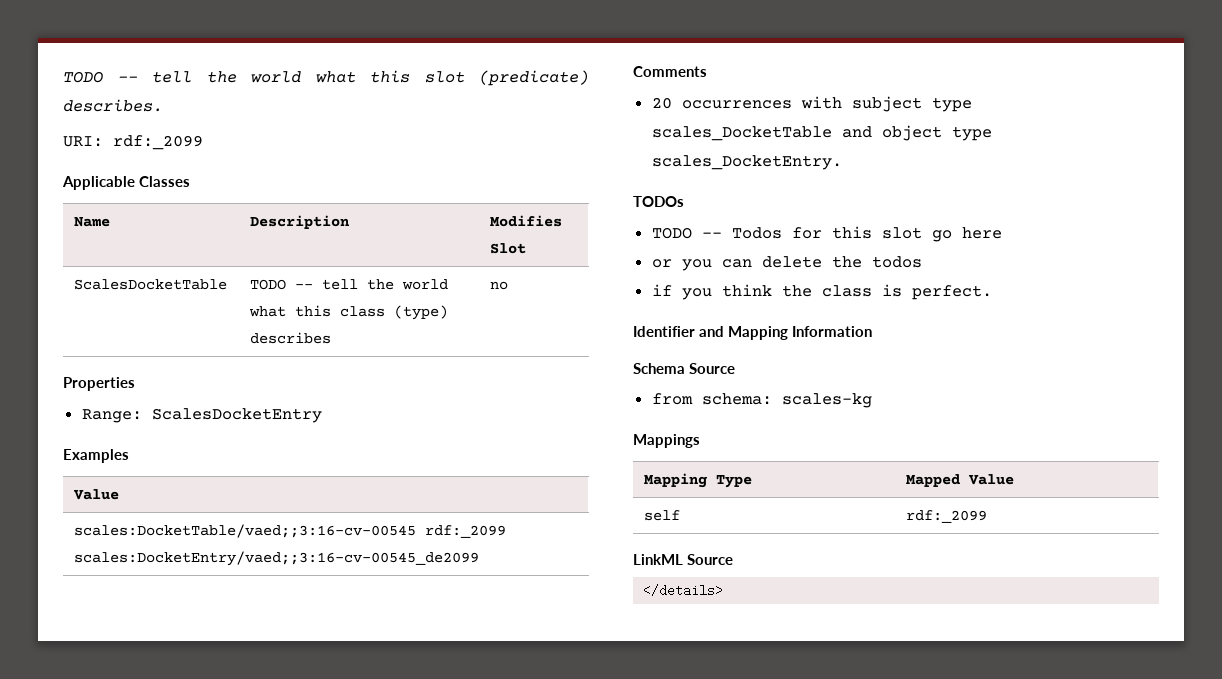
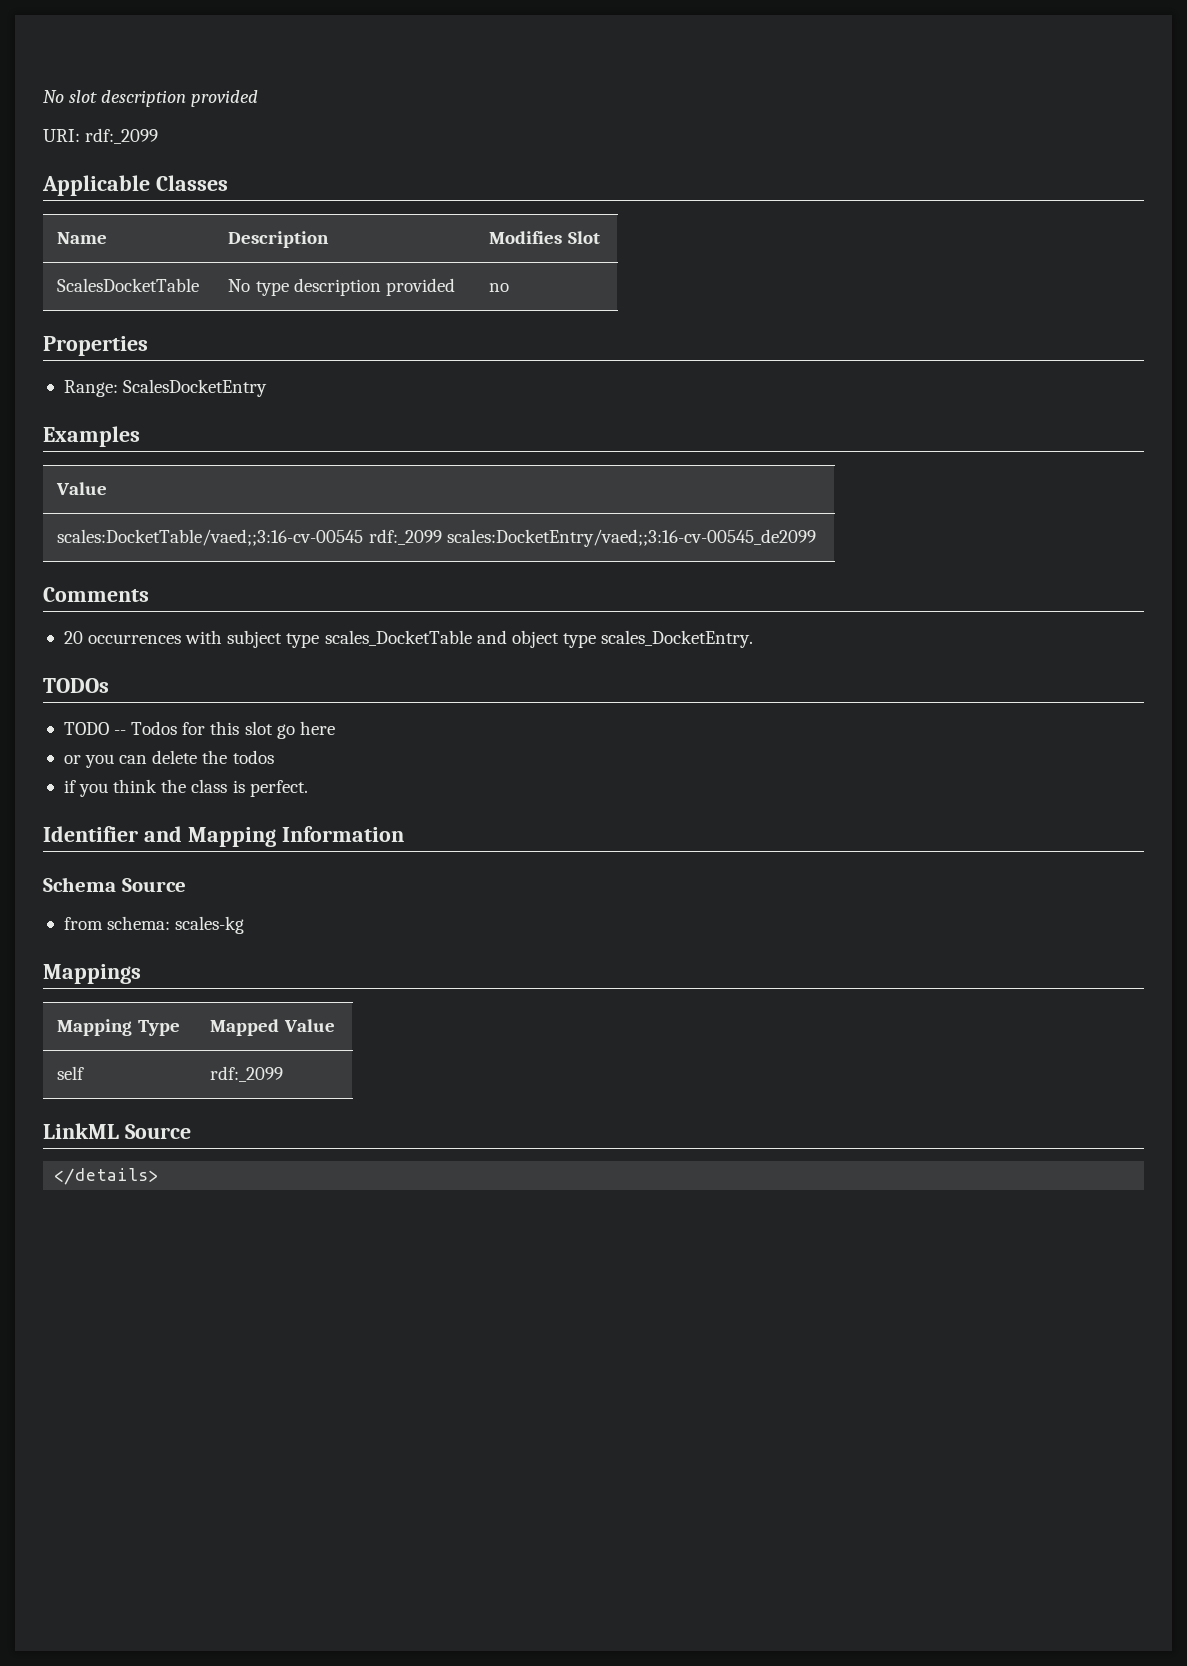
- TODO -- tell the world what this slot (predicate) describes.
+ No slot description provided
- ScalesDocketTable | TODO -- tell the world what this class (type) describes | no
+ ScalesDocketTable | No type description provided | no

